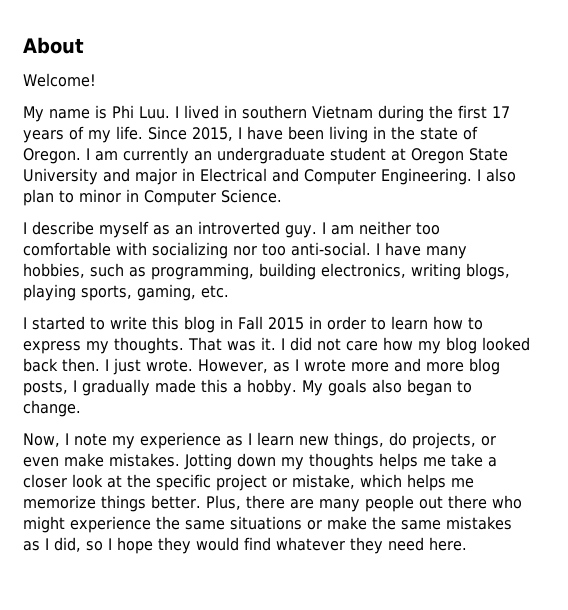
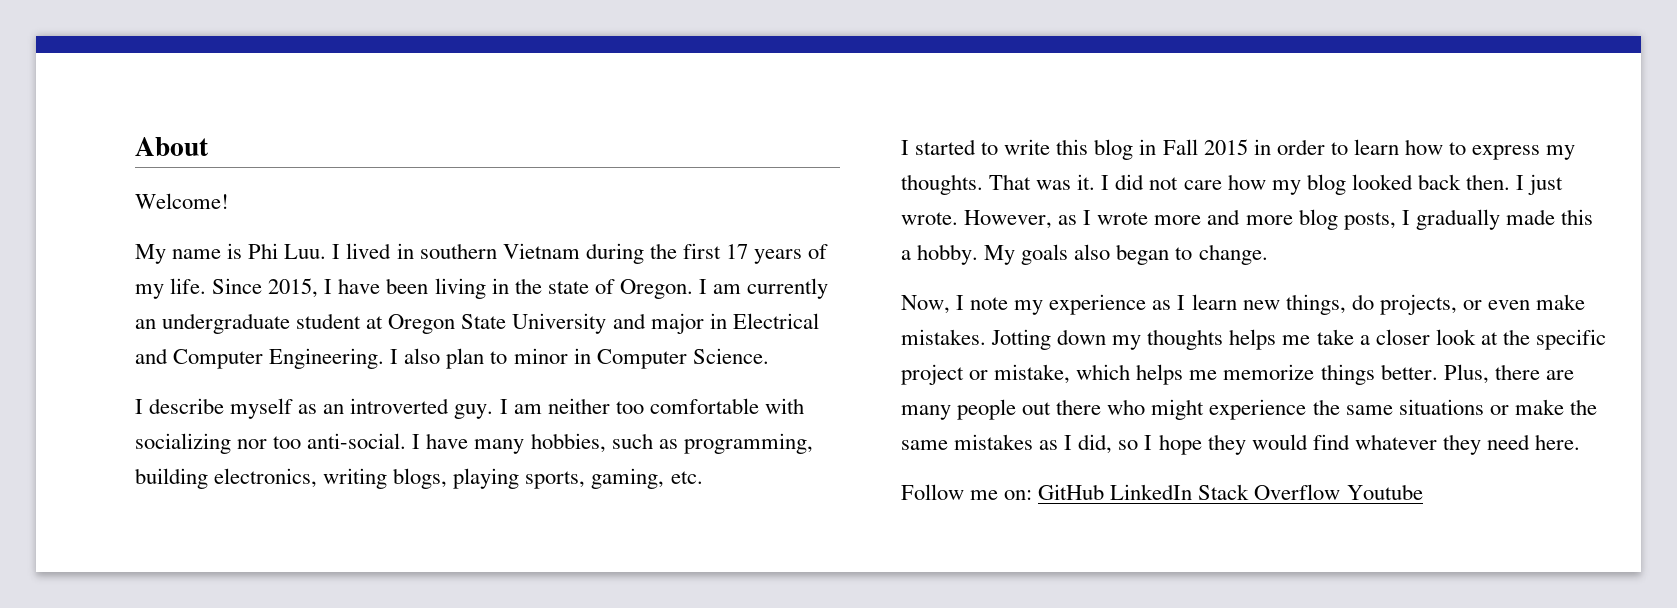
+ Follow me on: GitHub LinkedIn Stack Overflow Youtube

